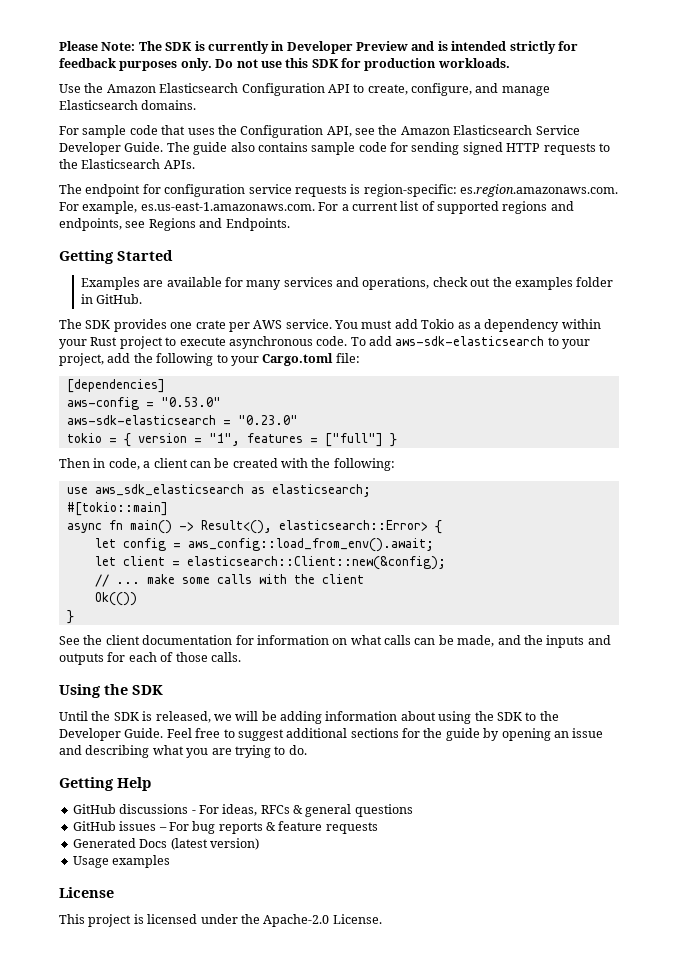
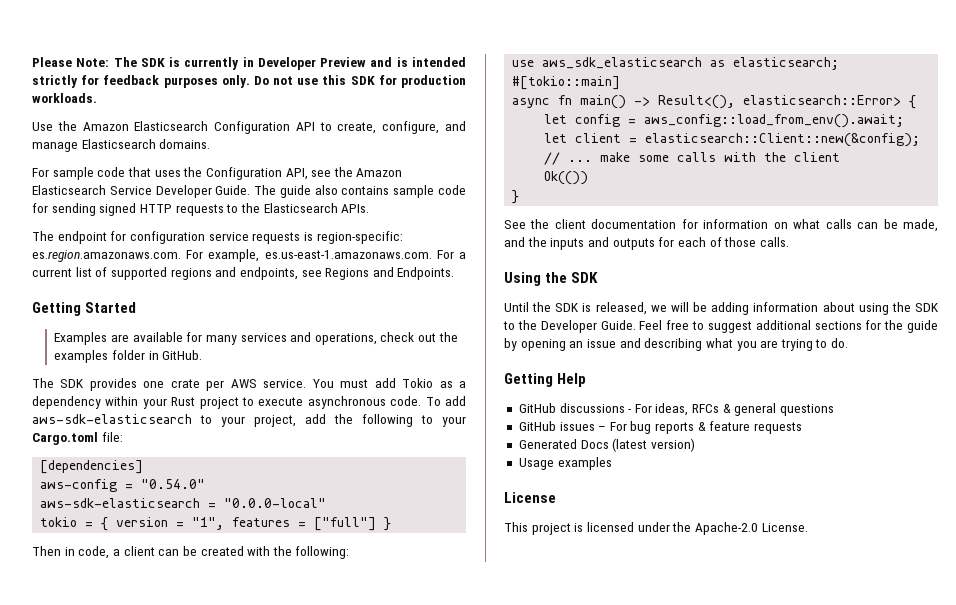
- aws-config = "0.53.0"
+ aws-config = "0.54.0"
- aws-sdk-elasticsearch = "0.23.0"
+ aws-sdk-elasticsearch = "0.0.0-local"

